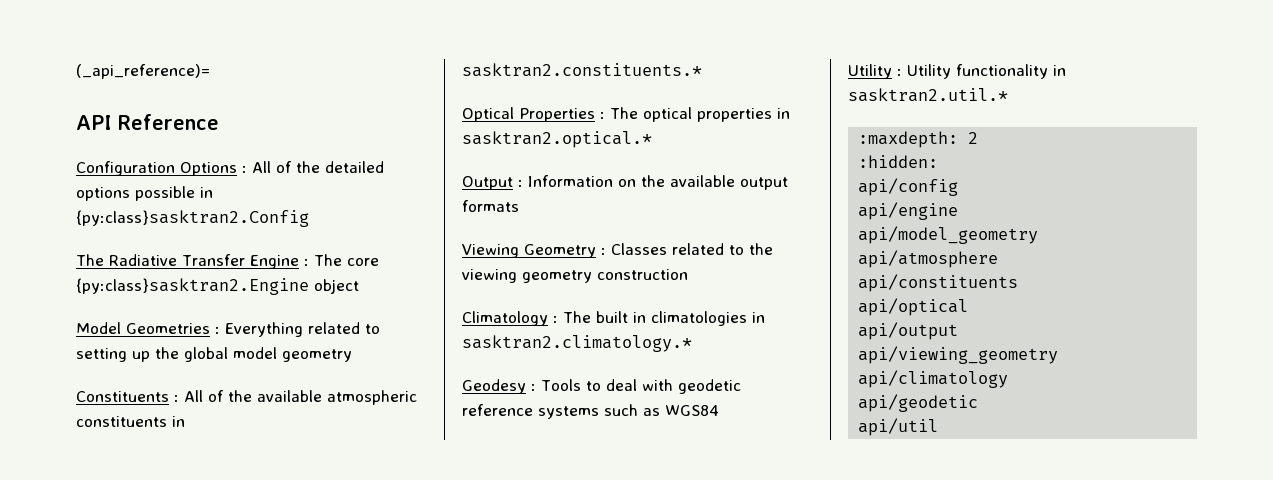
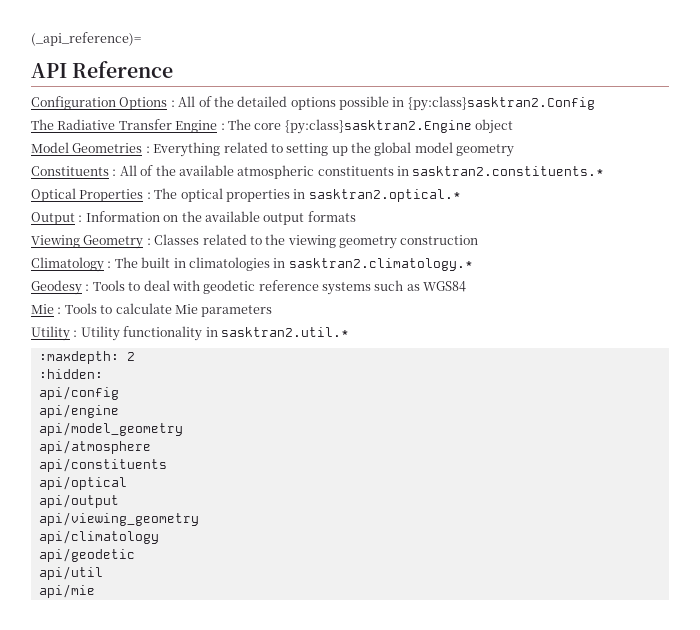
+ Mie : Tools to calculate Mie parameters
+ api/mie

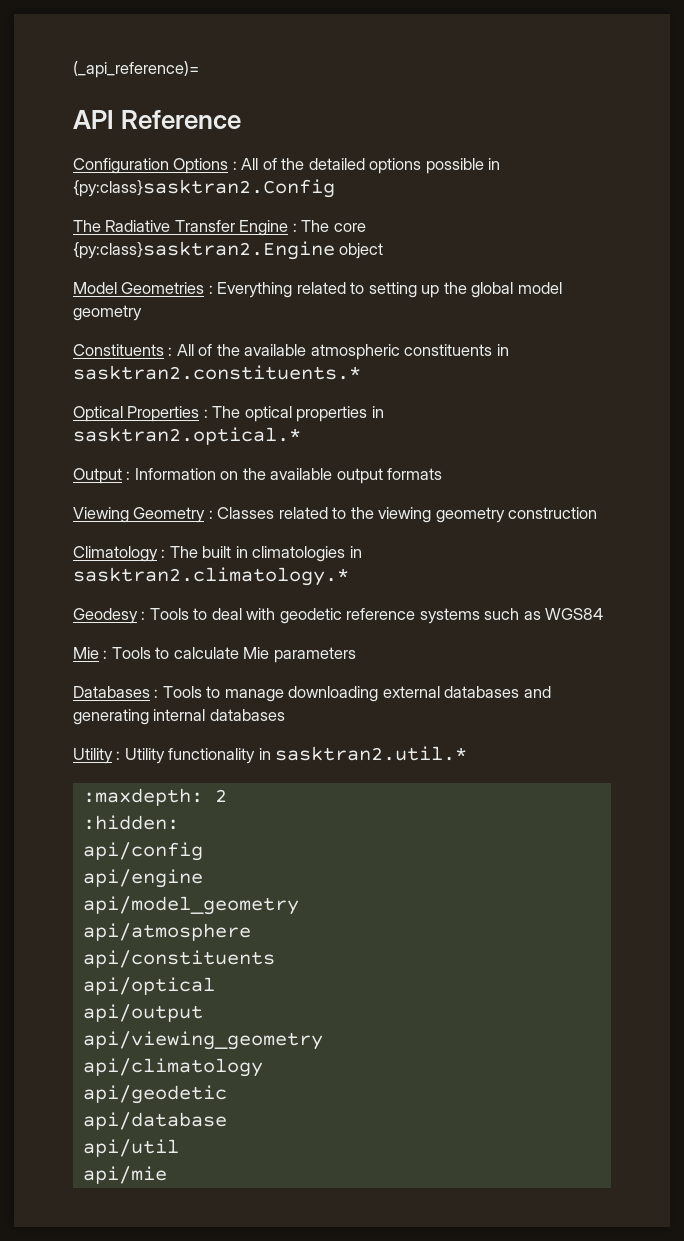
+ Databases : Tools to manage downloading external databases and generating internal databases
+ api/database

